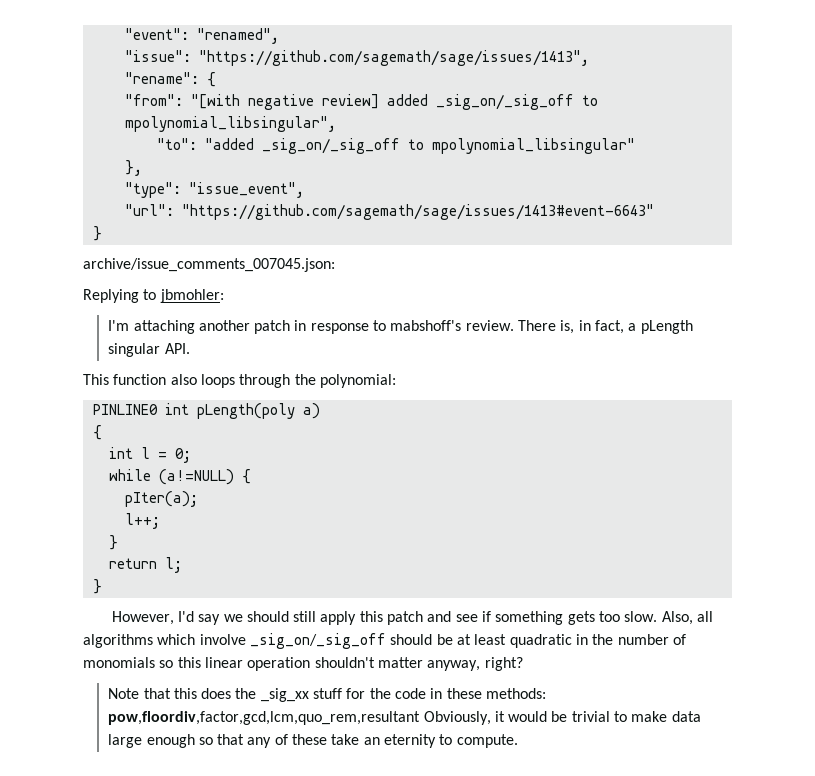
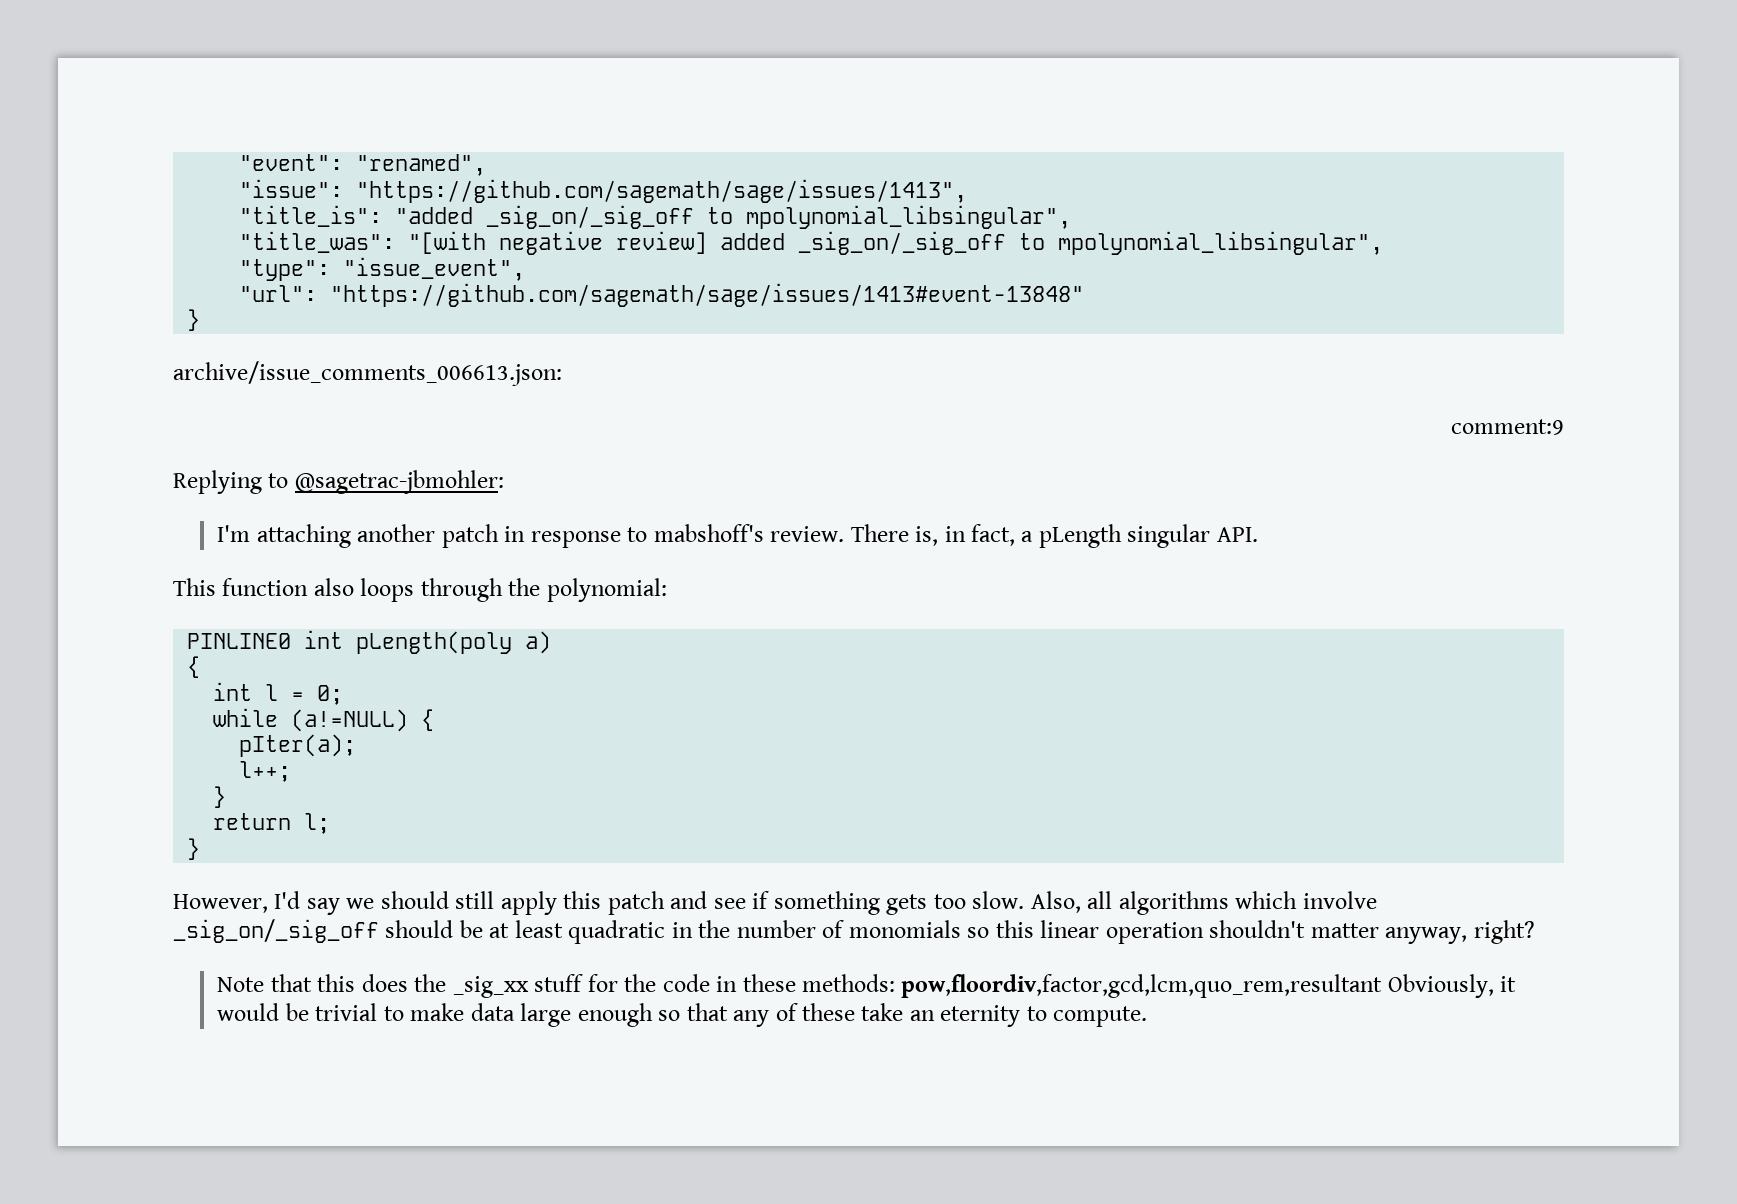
- "rename": {
- "from": "[with negative review] added _sig_on/_sig_off to mpolynomial_libsingular",
+ "title_is": "added _sig_on/_sig_off to mpolynomial_libsingular",
+ "title_was": "[with negative review] added _sig_on/_sig_off to mpolynomial_libsingular",
- "to": "added _sig_on/_sig_off to mpolynomial_libsingular"
- },
- "url": "https://github.com/sagemath/sage/issues/1413#event-6643"
+ "url": "https://github.com/sagemath/sage/issues/1413#event-13848"
  }
- archive/issue_comments_007045.json:
+ archive/issue_comments_006613.json:
+ comment:9
- Replying to jbmohler:
+ Replying to @sagetrac-jbmohler:

